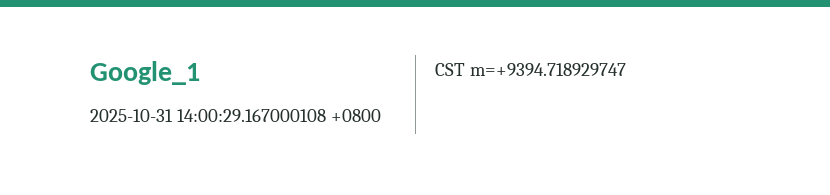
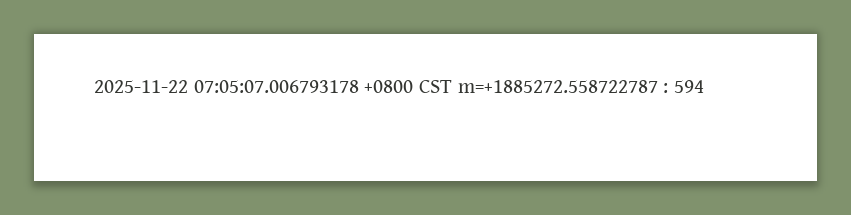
- Google_1
- 2025-10-31 14:00:29.167000108 +0800 CST m=+9394.718929747
+ 2025-11-22 07:05:07.006793178 +0800 CST m=+1885272.558722787 : 594

